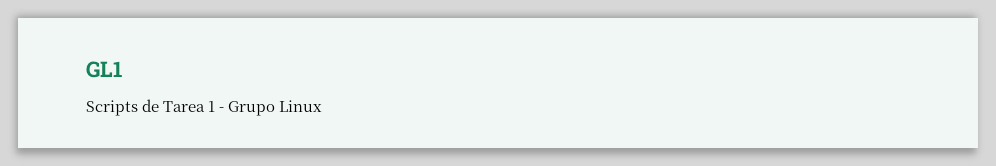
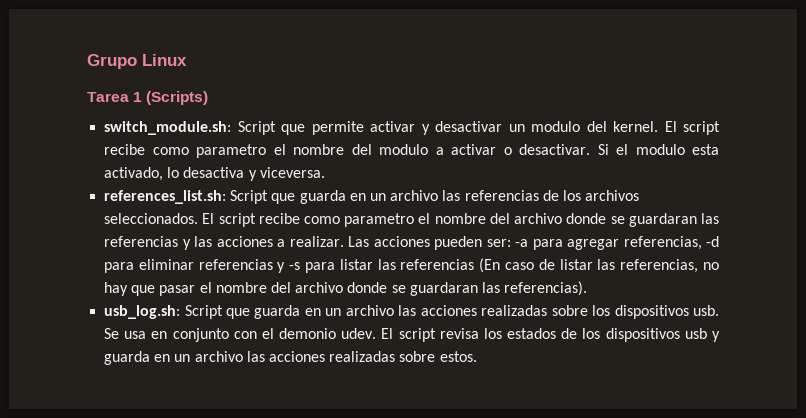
- GL1
- Scripts de Tarea 1 - Grupo Linux
+ Grupo Linux
+ Tarea 1 (Scripts)
+ switch_module.sh: Script que permite activar y desactivar un modulo del kernel. El script recibe como parametro el nombre del modulo a activar o desactivar. Si el modulo esta activado, lo desactiva y viceversa.
+ references_list.sh: Script que guarda en un archivo las referencias de los archivos seleccionados. El script recibe como parametro el nombre del archivo donde se guardaran las referencias y las acciones a realizar. Las acciones pueden ser: -a para agregar referencias, -d para eliminar referencias y -s para listar las referencias (En caso de listar las referencias, no hay que pasar el nombre del archivo donde se guardaran las referencias).
+ usb_log.sh: Script que guarda en un archivo las acciones realizadas sobre los dispositivos usb. Se usa en conjunto con el demonio udev. El script revisa los estados de los dispositivos usb y guarda en un archivo las acciones realizadas sobre estos.

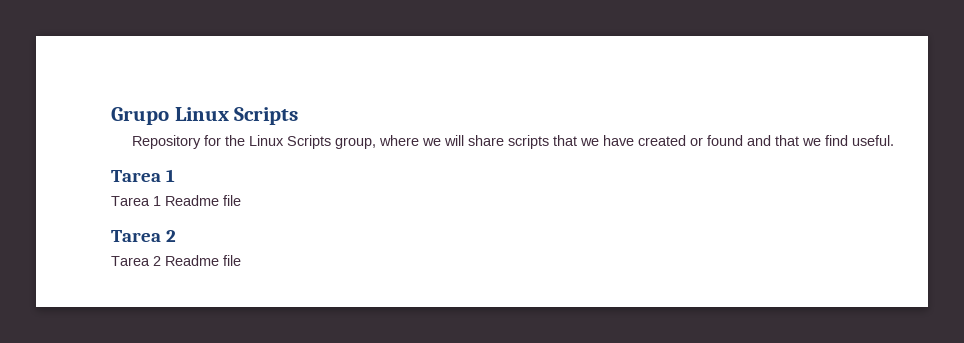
- Grupo Linux
- Tarea 1 (Scripts)
- switch_module.sh: Script que permite activar y desactivar un modulo del kernel. El script recibe como parametro el nombre del modulo a activar o desactivar. Si el modulo esta activado, lo desactiva y viceversa.
- references_list.sh: Script que guarda en un archivo las referencias de los archivos seleccionados. El script recibe como parametro el nombre del archivo donde se guardaran las referencias y las acciones a realizar. Las acciones pueden ser: -a para agregar referencias, -d para eliminar referencias y -s para listar las referencias (En caso de listar las referencias, no hay que pasar el nombre del archivo donde se guardaran las referencias).
- usb_log.sh: Script que guarda en un archivo las acciones realizadas sobre los dispositivos usb. Se usa en conjunto con el demonio udev. El script revisa los estados de los dispositivos usb y guarda en un archivo las acciones realizadas sobre estos.
+ Grupo Linux Scripts
+ Repository for the Linux Scripts group, where we will share scripts that we have created or found and that we find useful.
+ Tarea 1
+ Tarea 1 Readme file
+ Tarea 2
+ Tarea 2 Readme file

